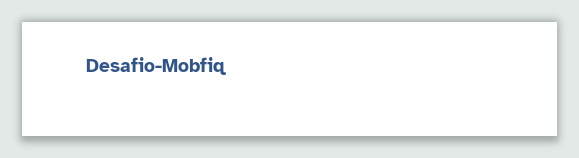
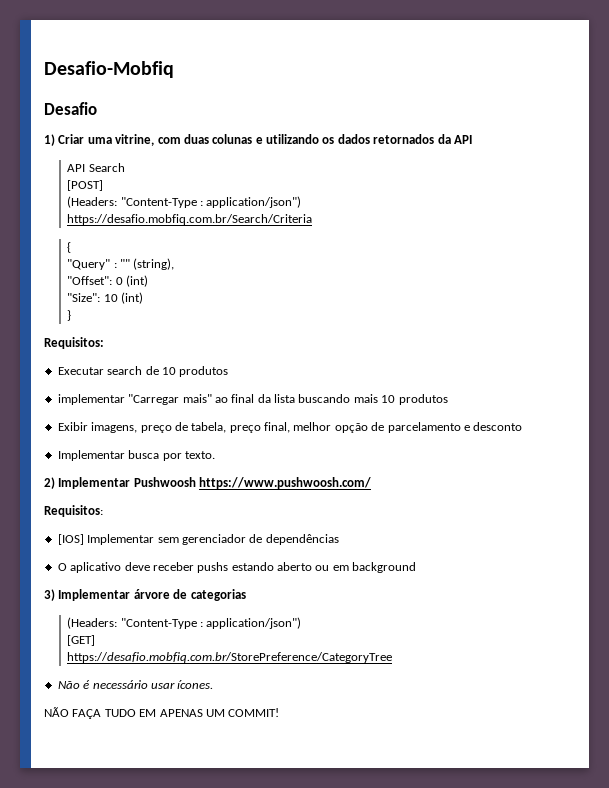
+ Desafio
+ 1) Criar uma vitrine, com duas colunas e utilizando os dados retornados da API
+ API Search
+ [POST]
+ (Headers: "Content-Type : application/json")
+ https://desafio.mobfiq.com.br/Search/Criteria
+ {
+ "Query" : "" (string),
+ "Offset": 0 (int)
+ "Size": 10 (int)
+ }
+ Requisitos:
+ Executar search de 10 produtos
+ implementar "Carregar mais" ao final da lista buscando mais 10 produtos
+ Exibir imagens, preço de tabela, preço final, melhor opção de parcelamento e desconto
+ Implementar busca por texto.
+ 2) Implementar Pushwoosh https://www.pushwoosh.com/
+ Requisitos:
+ [IOS] Implementar sem gerenciador de dependências
+ O aplicativo deve receber pushs estando aberto ou em background
+ 3) Implementar árvore de categorias
+ (Headers: "Content-Type : application/json")
+ [GET]
+ https://desafio.mobfiq.com.br/StorePreference/CategoryTree
+ Não é necessário usar ícones.
+ NÃO FAÇA TUDO EM APENAS UM COMMIT!

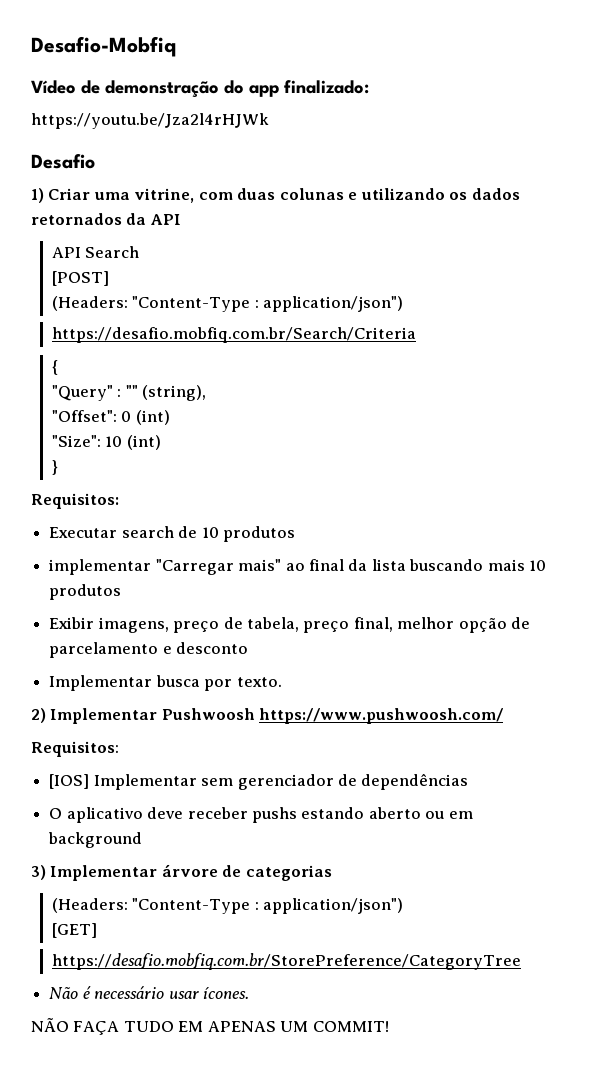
+ Vídeo de demonstração do app finalizado:
+ https://youtu.be/Jza2l4rHJWk

